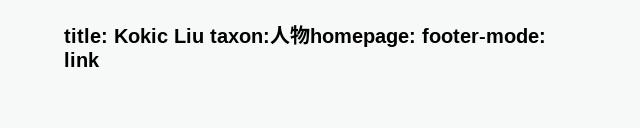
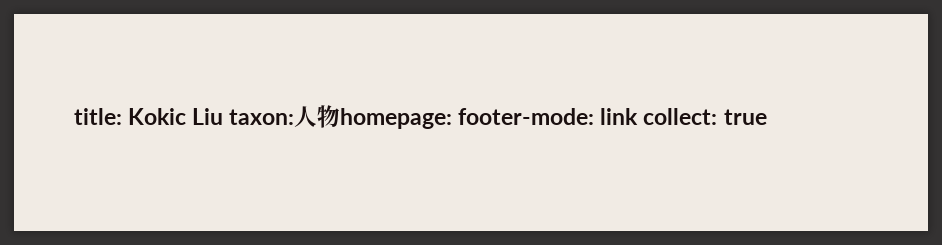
- title: Kokic Liu taxon:人物homepage: footer-mode: link
+ title: Kokic Liu taxon:人物homepage: footer-mode: link collect: true

